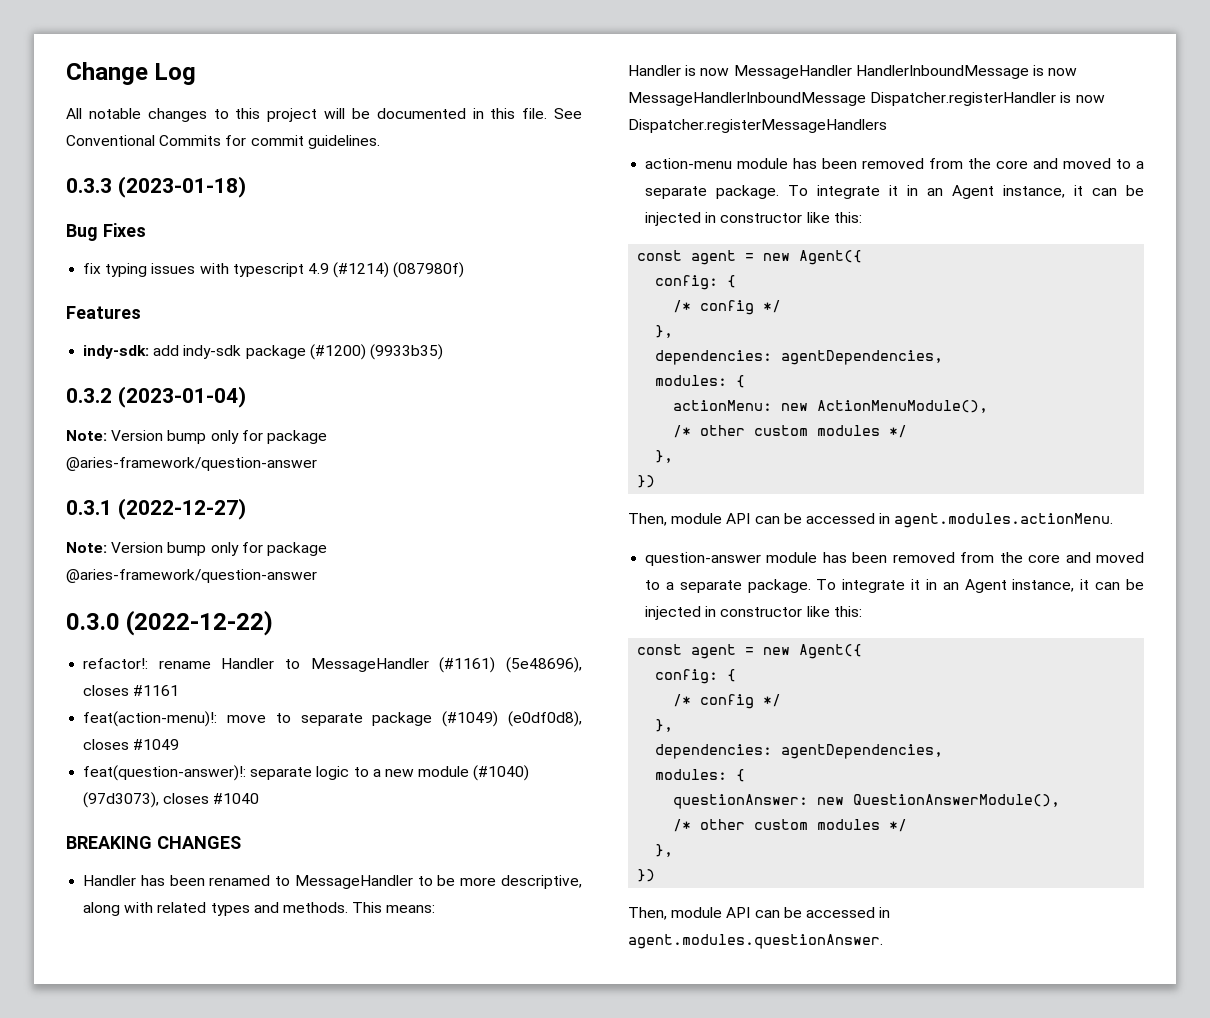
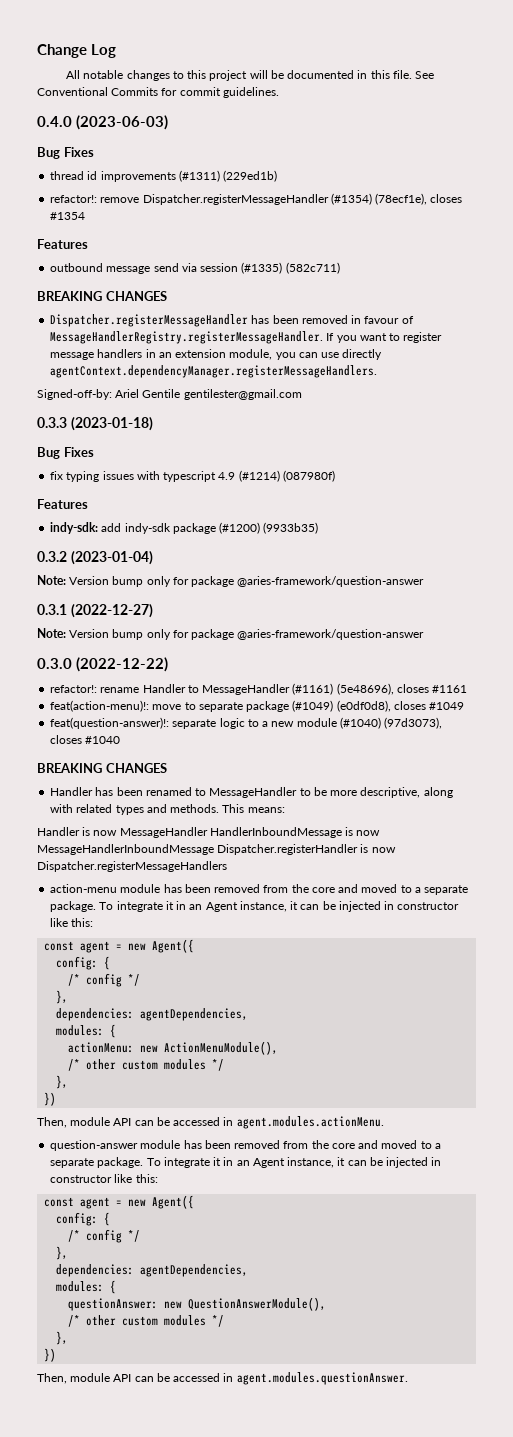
+ 0.4.0 (2023-06-03)
+ Bug Fixes
+ thread id improvements (#1311) (229ed1b)
+ refactor!: remove Dispatcher.registerMessageHandler (#1354) (78ecf1e), closes #1354
+ Features
+ outbound message send via session (#1335) (582c711)
+ BREAKING CHANGES
+ Dispatcher.registerMessageHandler has been removed in favour of MessageHandlerRegistry.registerMessageHandler. If you want to register message handlers in an extension module, you can use directly agentContext.dependencyManager.registerMessageHandlers.
+ Signed-off-by: Ariel Gentile gentilester@gmail.com

